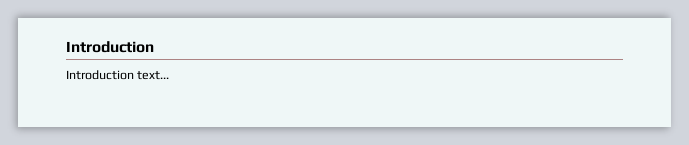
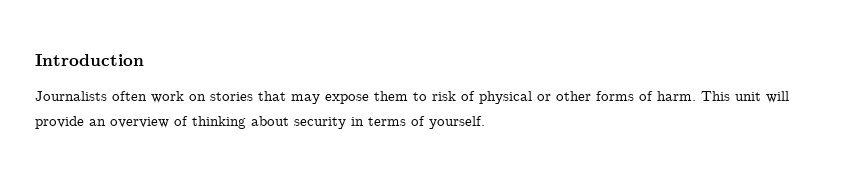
- Introduction text...
+ Journalists often work on stories that may expose them to risk of physical or other forms of harm. This unit will provide an overview of thinking about security in terms of yourself.

